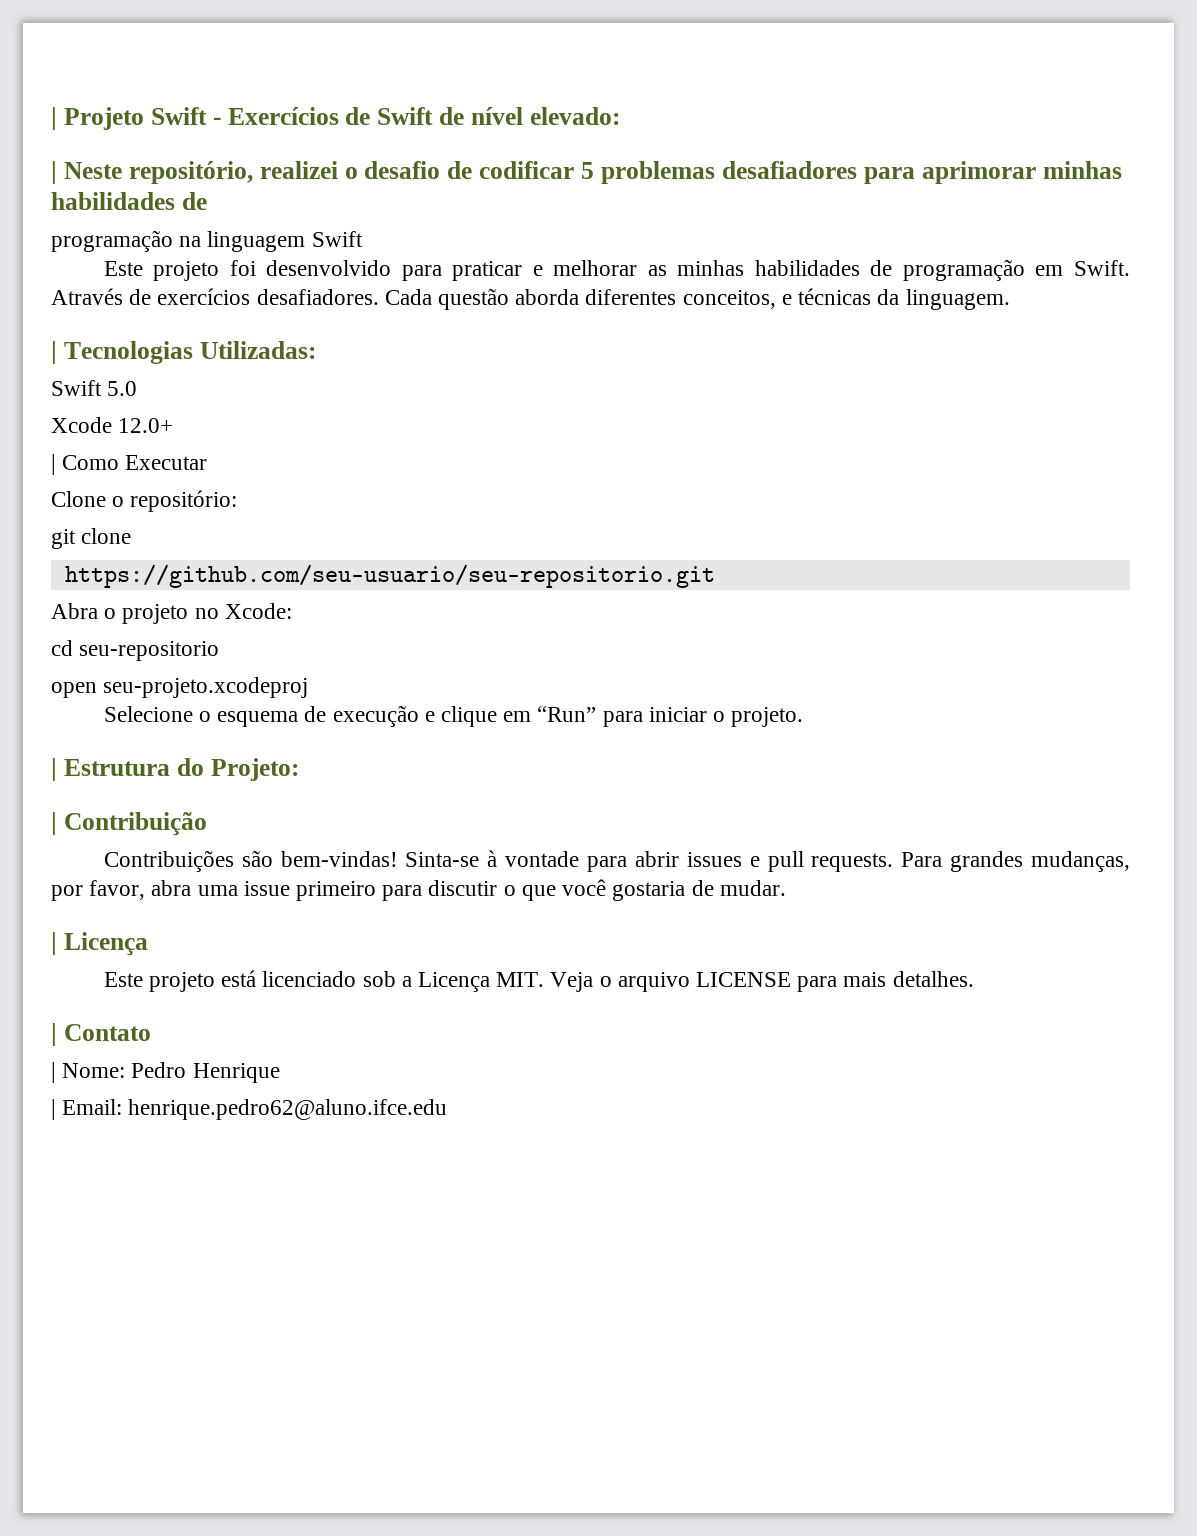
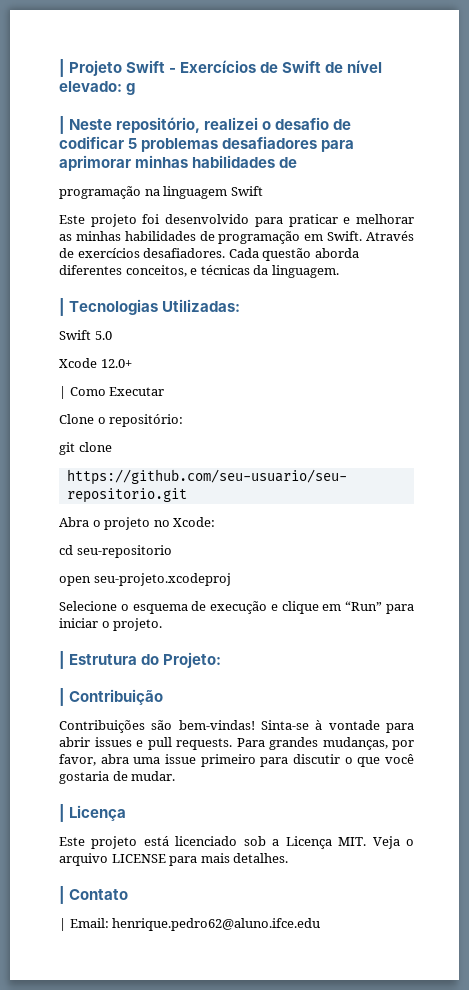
- | Projeto Swift - Exercícios de Swift de nível elevado:
+ | Projeto Swift - Exercícios de Swift de nível elevado: g
- | Nome: Pedro Henrique

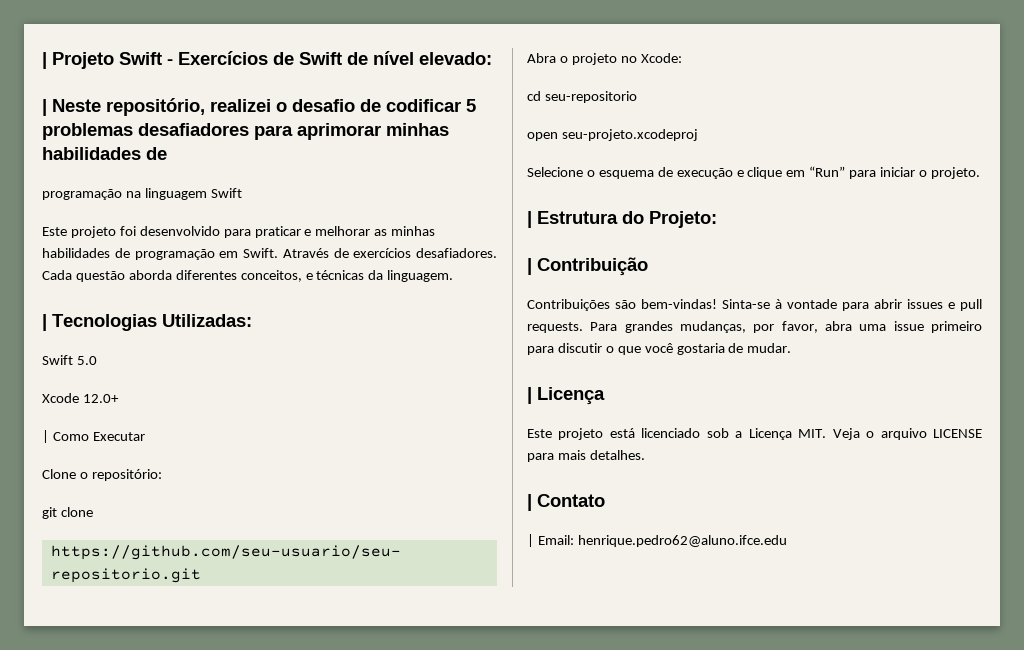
- | Projeto Swift - Exercícios de Swift de nível elevado: g
+ | Projeto Swift - Exercícios de Swift de nível elevado:

